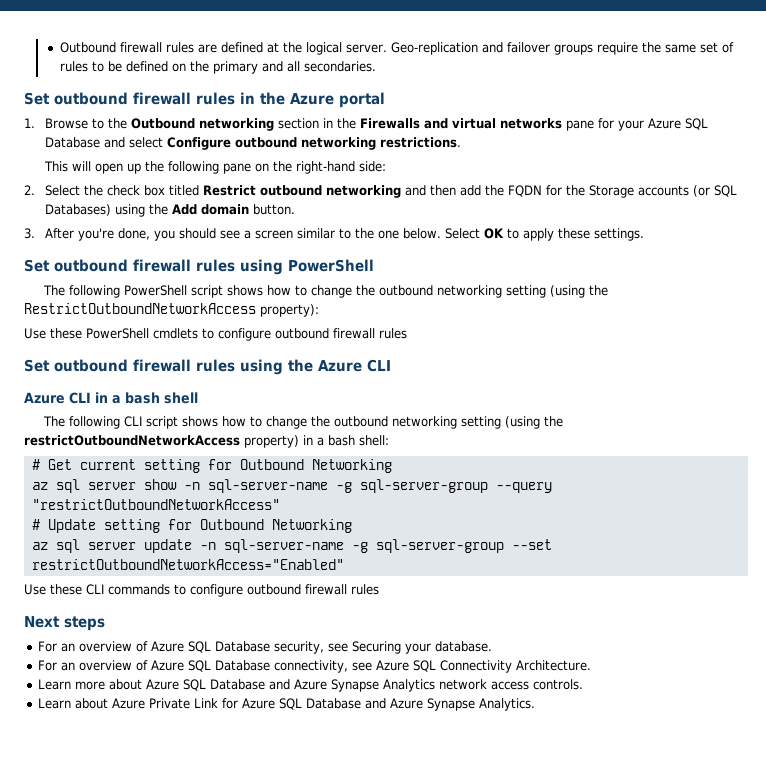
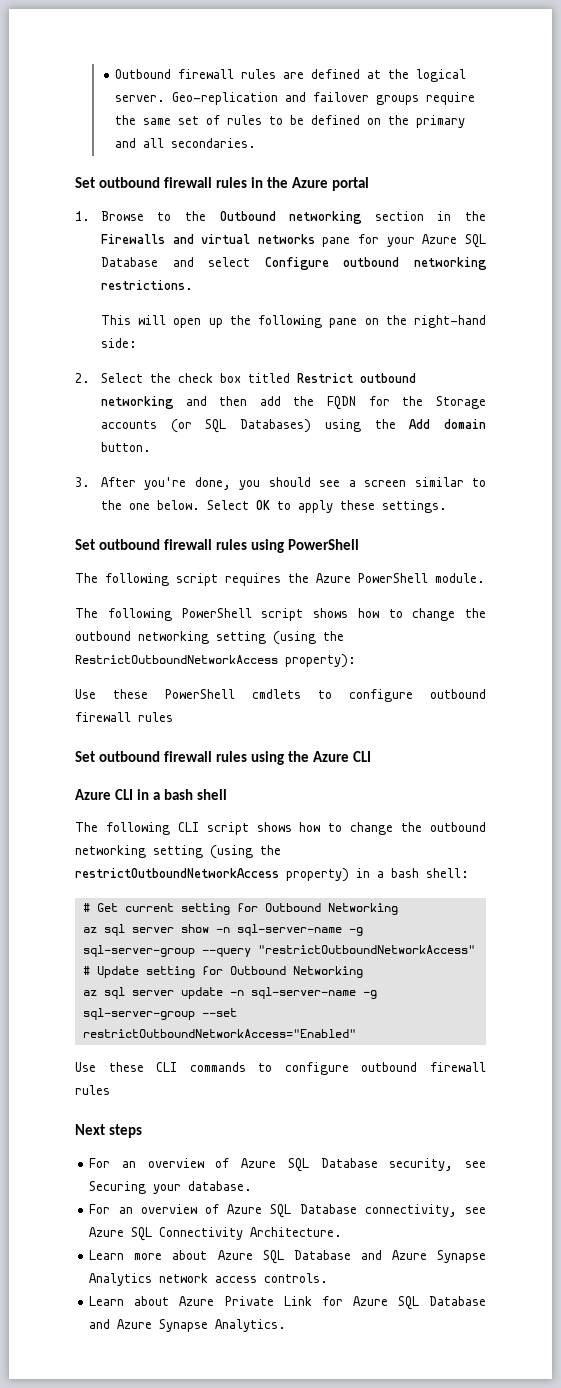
+ The following script requires the Azure PowerShell module.

